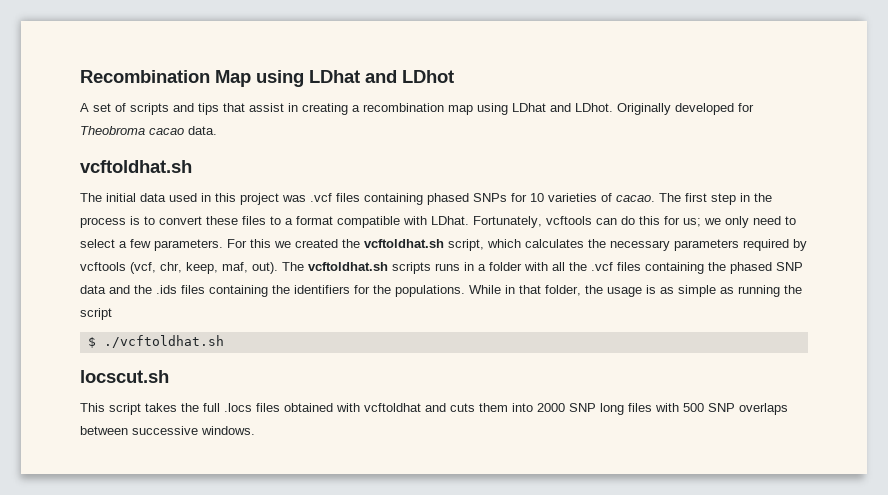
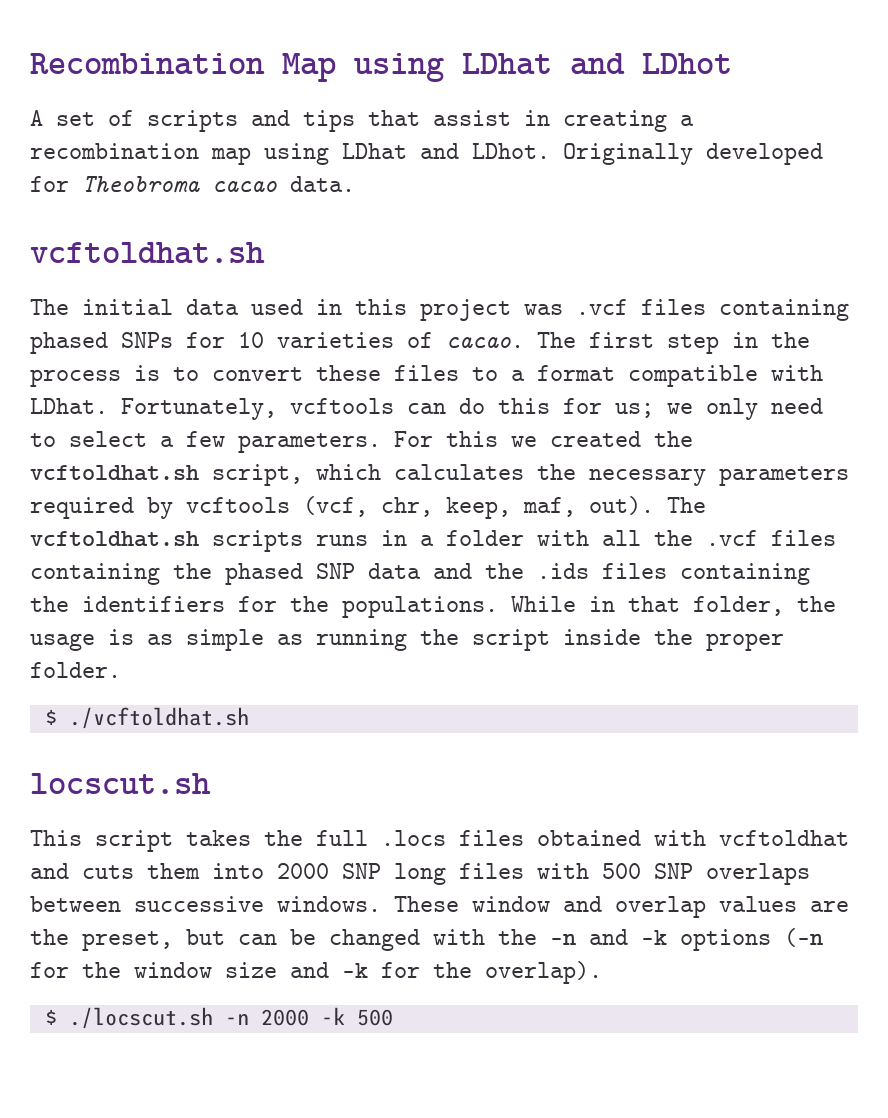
- While in that folder, the usage is as simple as running the script
+ While in that folder, the usage is as simple as running the script inside the proper folder.
+ These window and overlap values are the preset, but can be changed with the -n and -k options (-n for the window size and -k for the overlap).
+ $ ./locscut.sh -n 2000 -k 500

